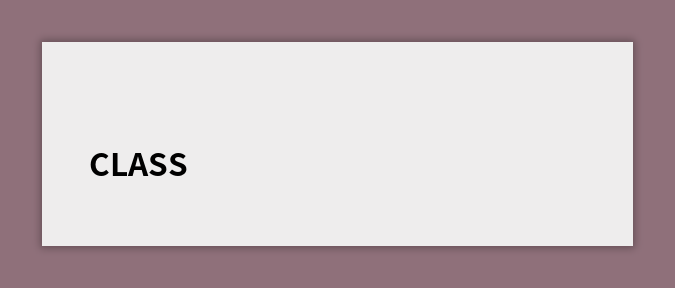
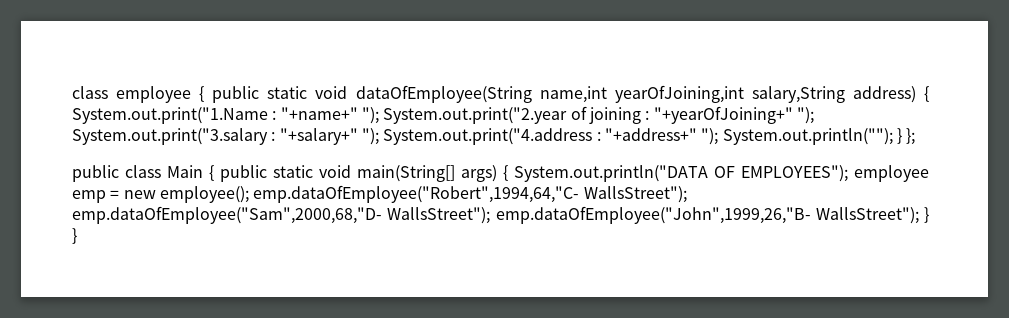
- CLASS
+ class employee { public static void dataOfEmployee(String name,int yearOfJoining,int salary,String address) { System.out.print("1.Name : "+name+" "); System.out.print("2.year of joining : "+yearOfJoining+" "); System.out.print("3.salary : "+salary+" "); System.out.print("4.address : "+address+" "); System.out.println(""); } };
+ public class Main { public static void main(String[] args) { System.out.println("DATA OF EMPLOYEES"); employee emp = new employee(); emp.dataOfEmployee("Robert",1994,64,"C- WallsStreet"); emp.dataOfEmployee("Sam",2000,68,"D- WallsStreet"); emp.dataOfEmployee("John",1999,26,"B- WallsStreet"); } }

